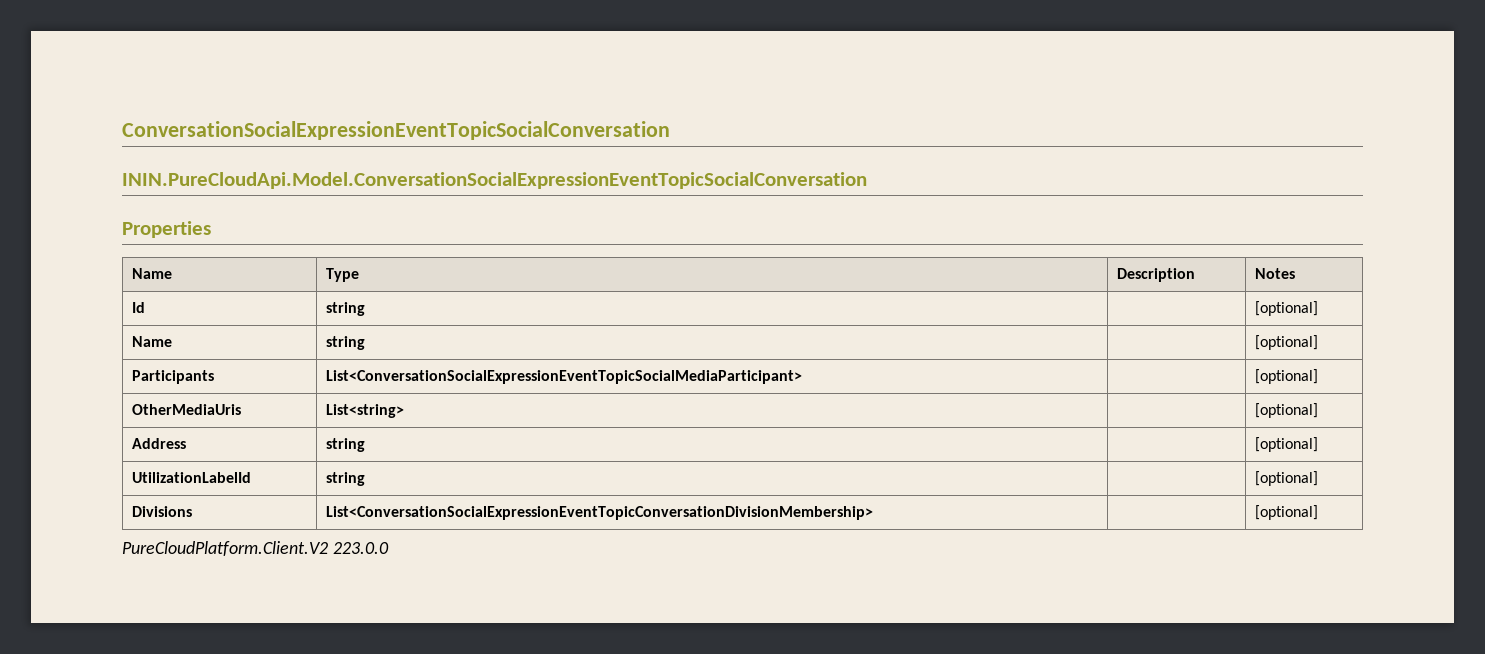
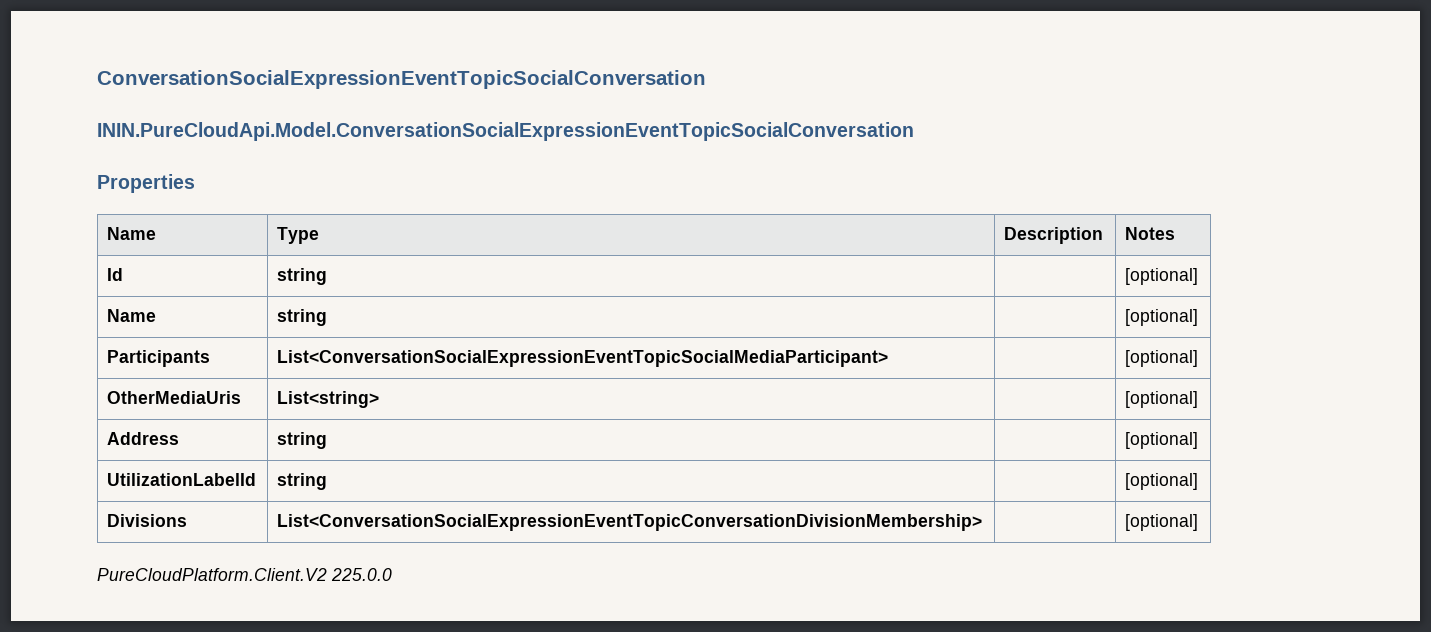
- PureCloudPlatform.Client.V2 223.0.0
+ PureCloudPlatform.Client.V2 225.0.0

